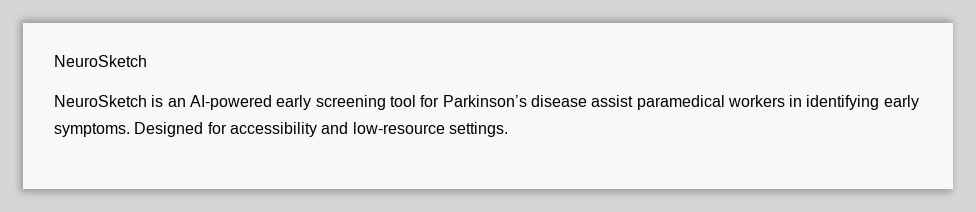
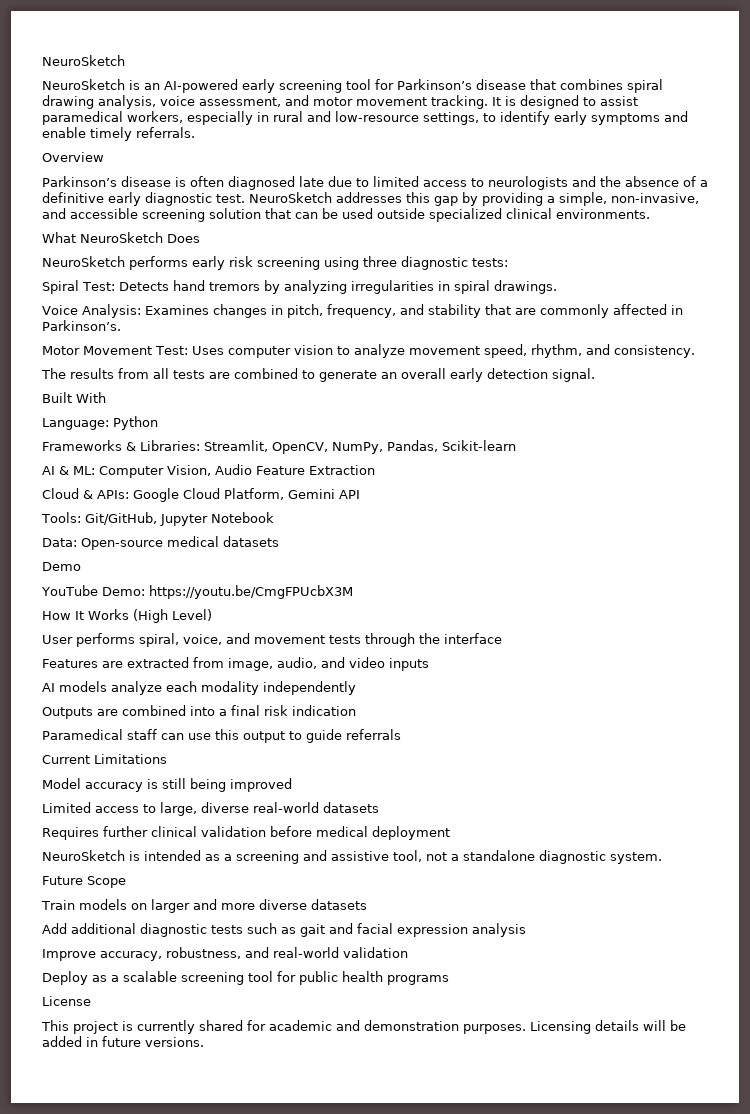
- NeuroSketch is an AI-powered early screening tool for Parkinson’s disease assist paramedical workers in identifying early symptoms. Designed for accessibility and low-resource settings.
+ NeuroSketch is an AI-powered early screening tool for Parkinson’s disease that combines spiral drawing analysis, voice assessment, and motor movement tracking. It is designed to assist paramedical workers, especially in rural and low-resource settings, to identify early symptoms and enable timely referrals.
+ Overview
+ Parkinson’s disease is often diagnosed late due to limited access to neurologists and the absence of a definitive early diagnostic test. NeuroSketch addresses this gap by providing a simple, non-invasive, and accessible screening solution that can be used outside specialized clinical environments.
+ What NeuroSketch Does
+ NeuroSketch performs early risk screening using three diagnostic tests:
+ Spiral Test: Detects hand tremors by analyzing irregularities in spiral drawings.
+ Voice Analysis: Examines changes in pitch, frequency, and stability that are commonly affected in Parkinson’s.
+ Motor Movement Test: Uses computer vision to analyze movement speed, rhythm, and consistency.
+ The results from all tests are combined to generate an overall early detection signal.
+ Built With
+ Language: Python
+ Frameworks & Libraries: Streamlit, OpenCV, NumPy, Pandas, Scikit-learn
+ AI & ML: Computer Vision, Audio Feature Extraction
+ Cloud & APIs: Google Cloud Platform, Gemini API
+ Tools: Git/GitHub, Jupyter Notebook
+ Data: Open-source medical datasets
+ Demo
+ YouTube Demo: https://youtu.be/CmgFPUcbX3M
+ How It Works (High Level)
+ User performs spiral, voice, and movement tests through the interface
+ Features are extracted from image, audio, and video inputs
+ AI models analyze each modality independently
+ Outputs are combined into a final risk indication
+ Paramedical staff can use this output to guide referrals
+ Current Limitations
+ Model accuracy is still being improved
+ Limited access to large, diverse real-world datasets
+ Requires further clinical validation before medical deployment
+ NeuroSketch is intended as a screening and assistive tool, not a standalone diagnostic system.
+ Future Scope
+ Train models on larger and more diverse datasets
+ Add additional diagnostic tests such as gait and facial expression analysis
+ Improve accuracy, robustness, and real-world validation
+ Deploy as a scalable screening tool for public health programs
+ License
+ This project is currently shared for academic and demonstration purposes. Licensing details will be added in future versions.

